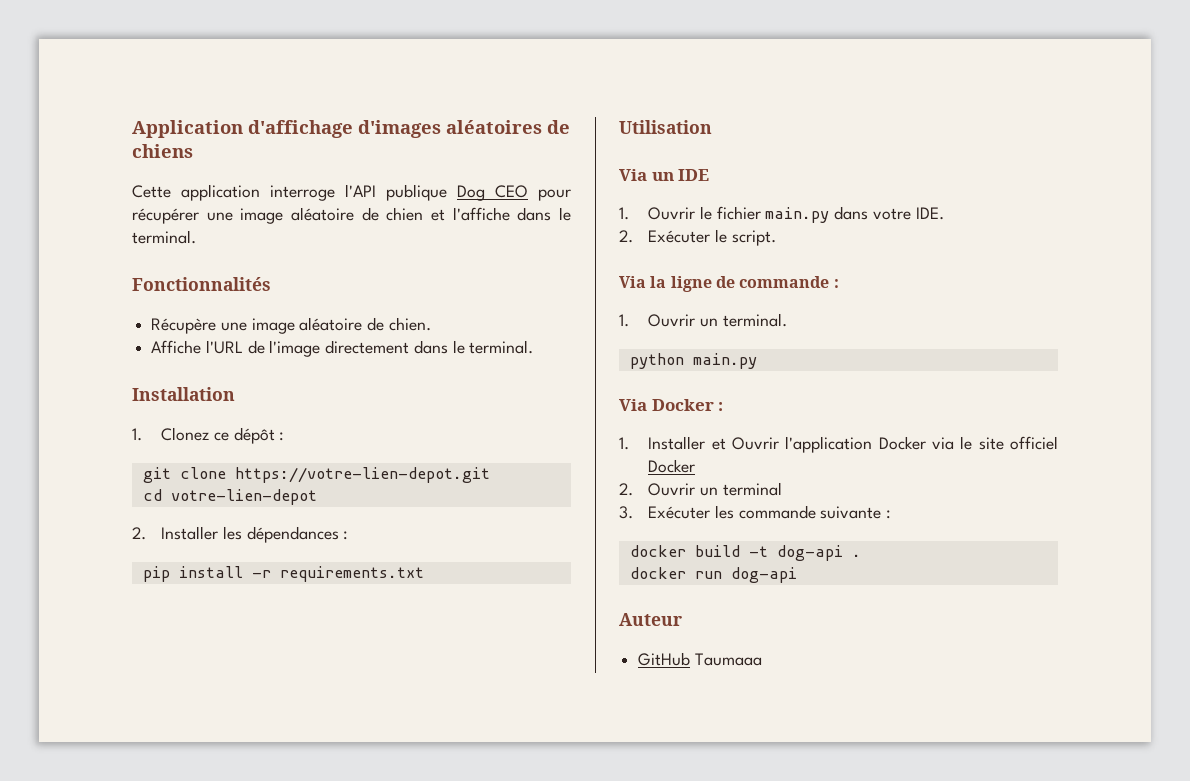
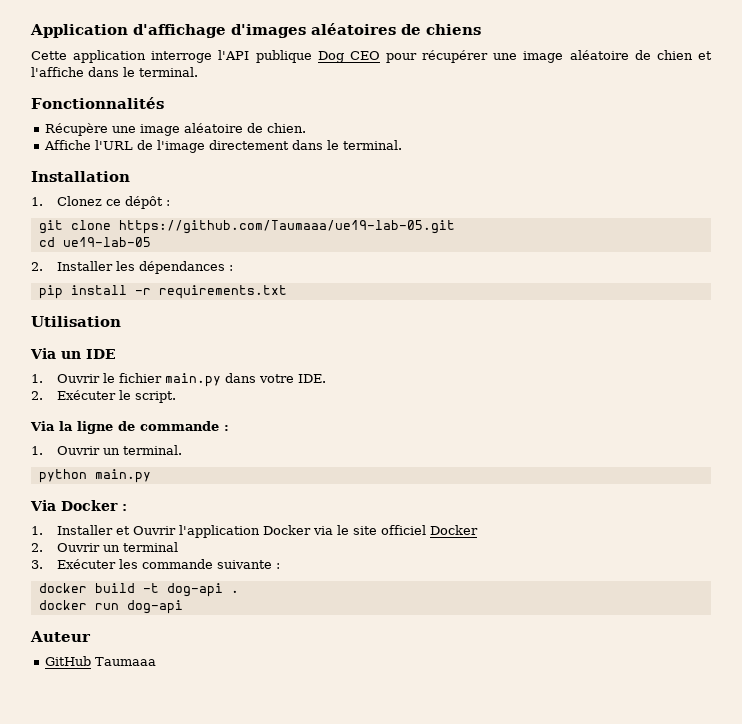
- git clone https://votre-lien-depot.git
+ git clone https://github.com/Taumaaa/ue19-lab-05.git
- cd votre-lien-depot
+ cd ue19-lab-05

